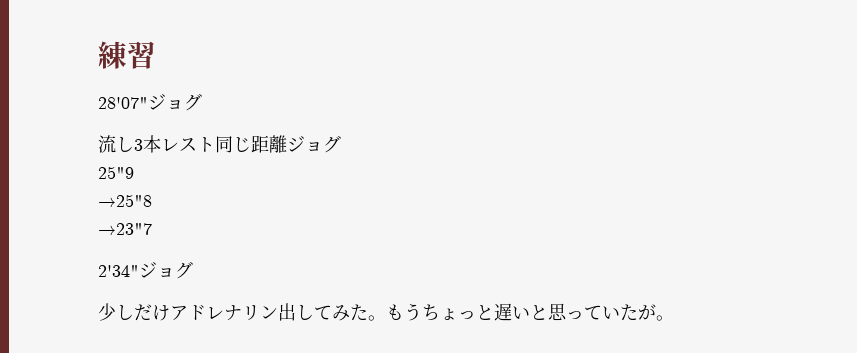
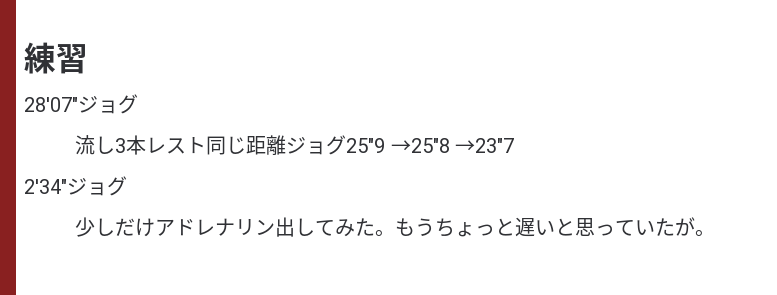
- 流し3本レスト同じ距離ジョグ
- 25"9
- →25"8
- →23"7
+ 流し3本レスト同じ距離ジョグ25"9 →25"8 →23"7

